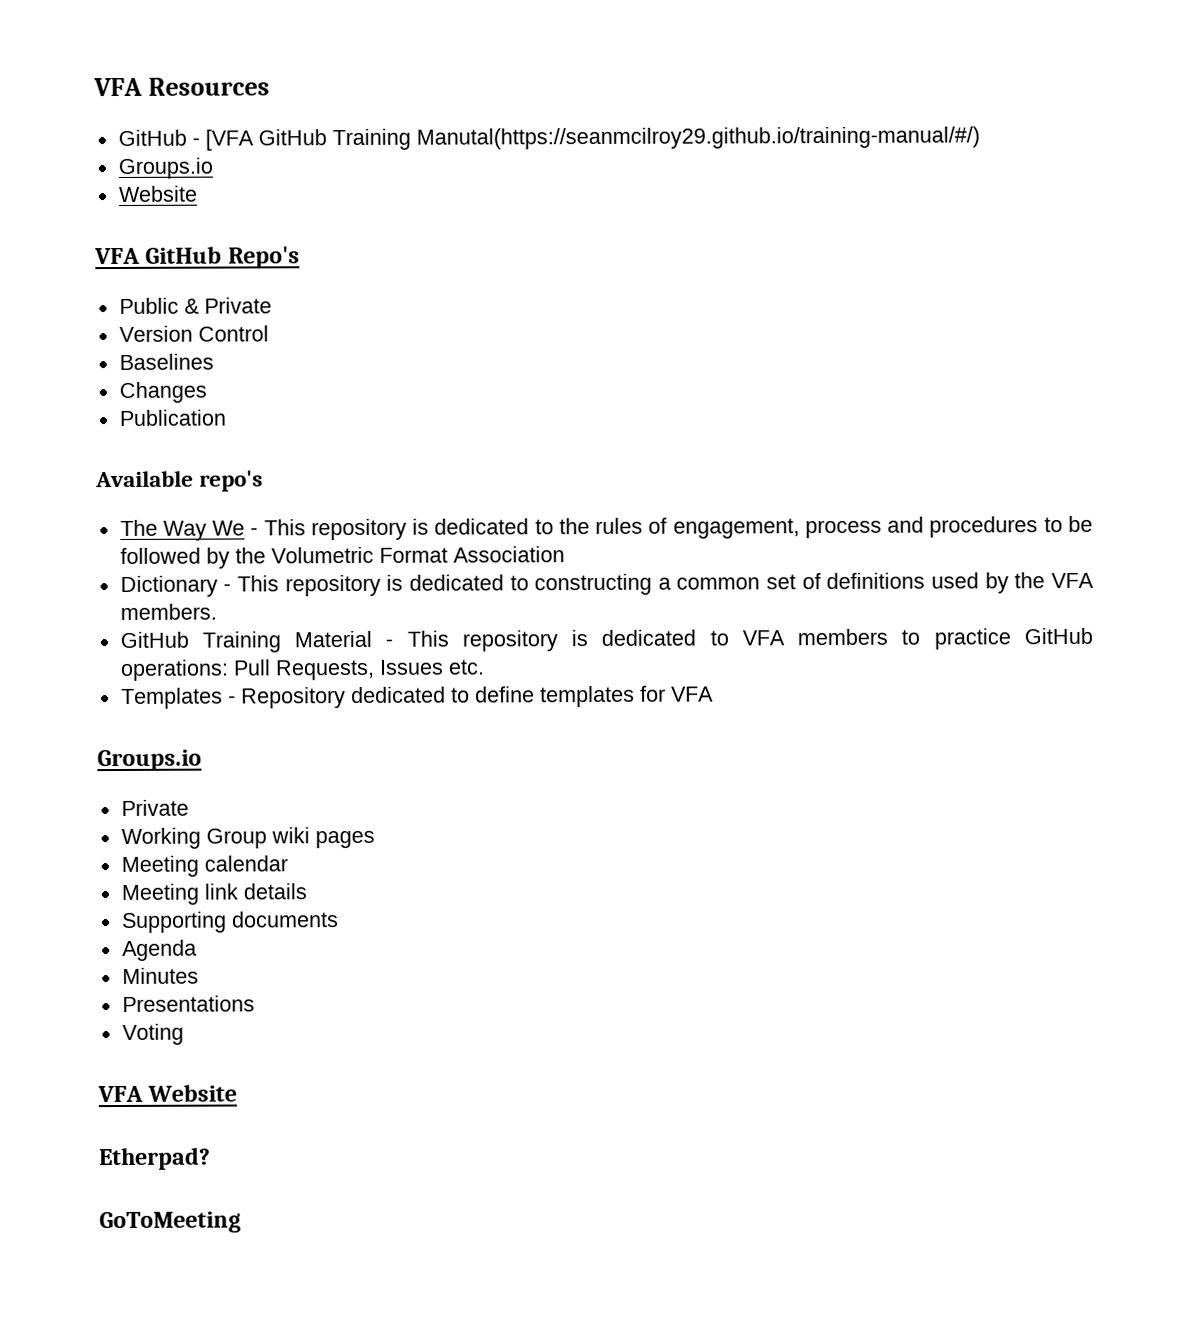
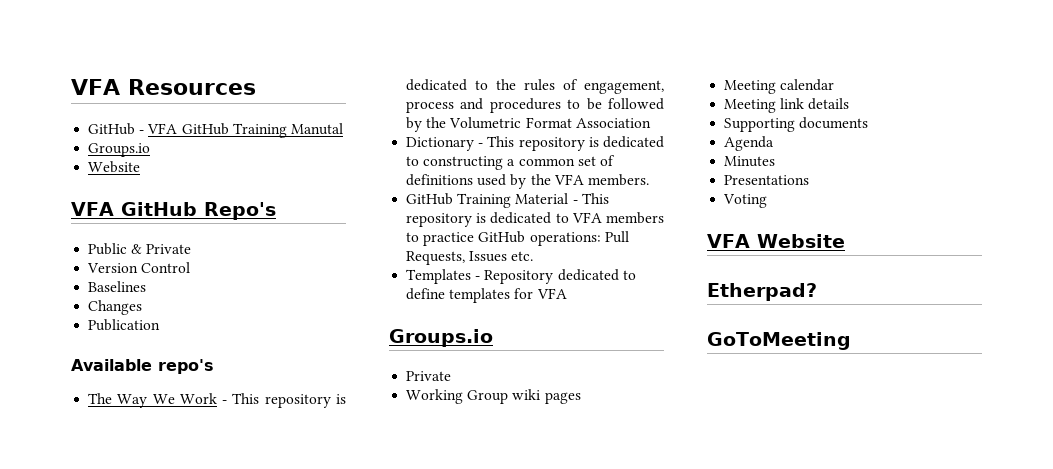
- GitHub - [VFA GitHub Training Manutal(https://seanmcilroy29.github.io/training-manual/#/)
+ GitHub - VFA GitHub Training Manutal
- The Way We - This repository is dedicated to the rules of engagement, process and procedures to be followed by the Volumetric Format Association
+ The Way We Work - This repository is dedicated to the rules of engagement, process and procedures to be followed by the Volumetric Format Association

